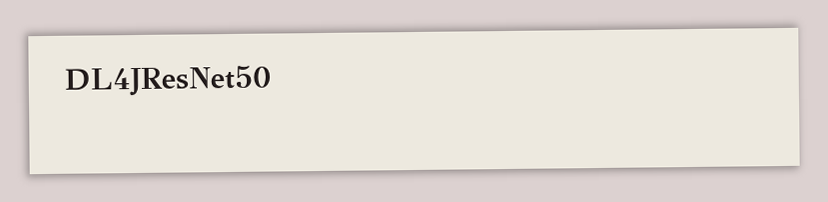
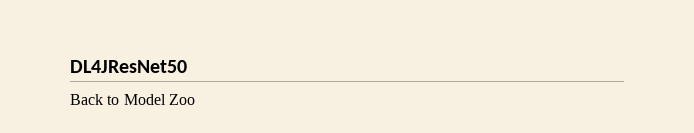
+ Back to Model Zoo

